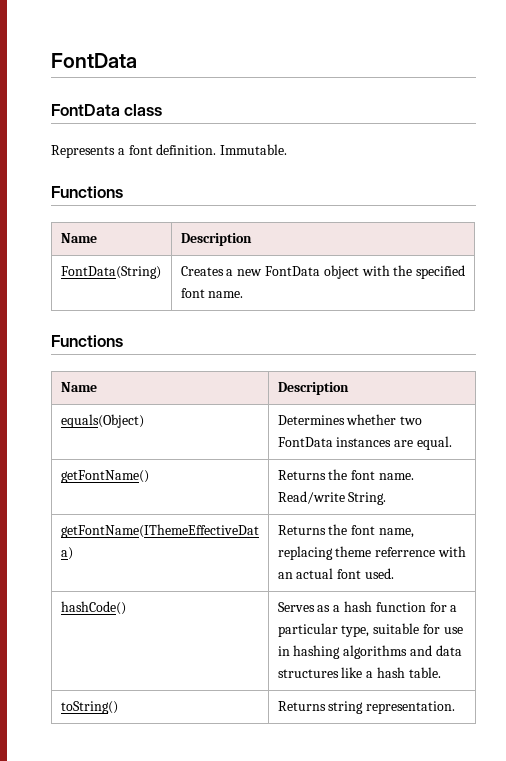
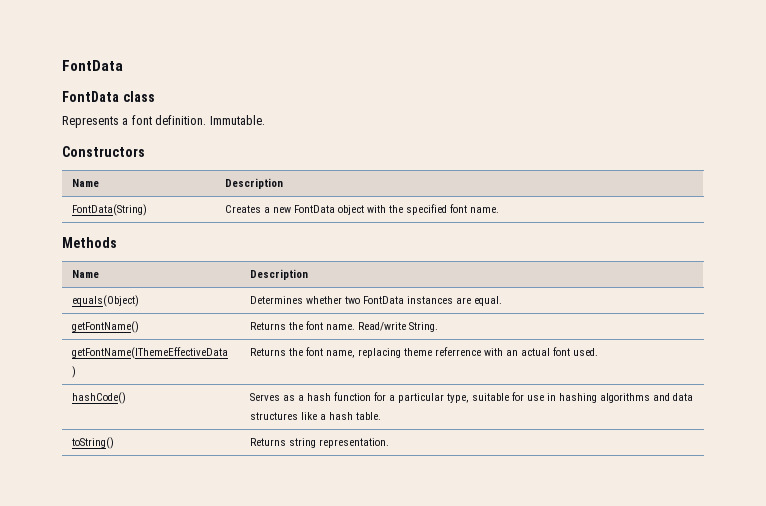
  Immutable.
- Functions
+ Constructors
  FontData(String) | Creates a new FontData object with the specified font name.
- Functions
+ Methods

